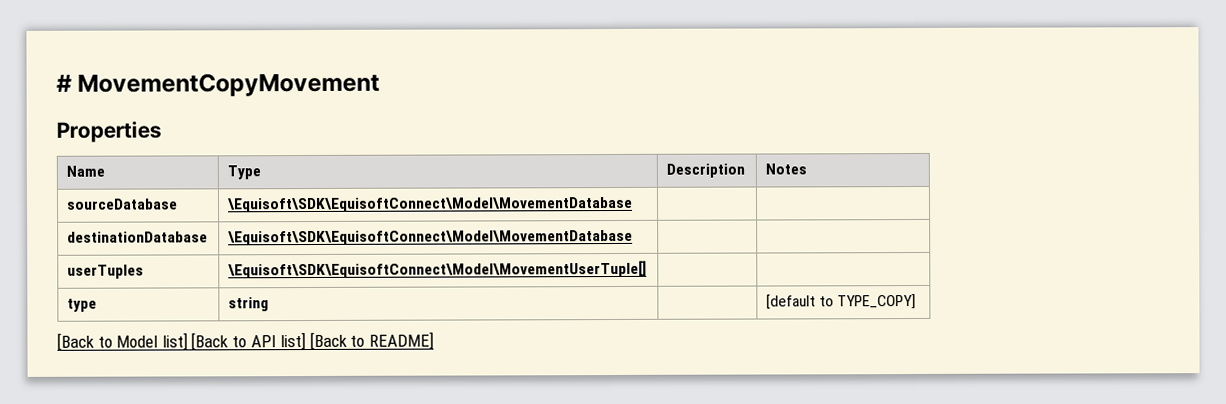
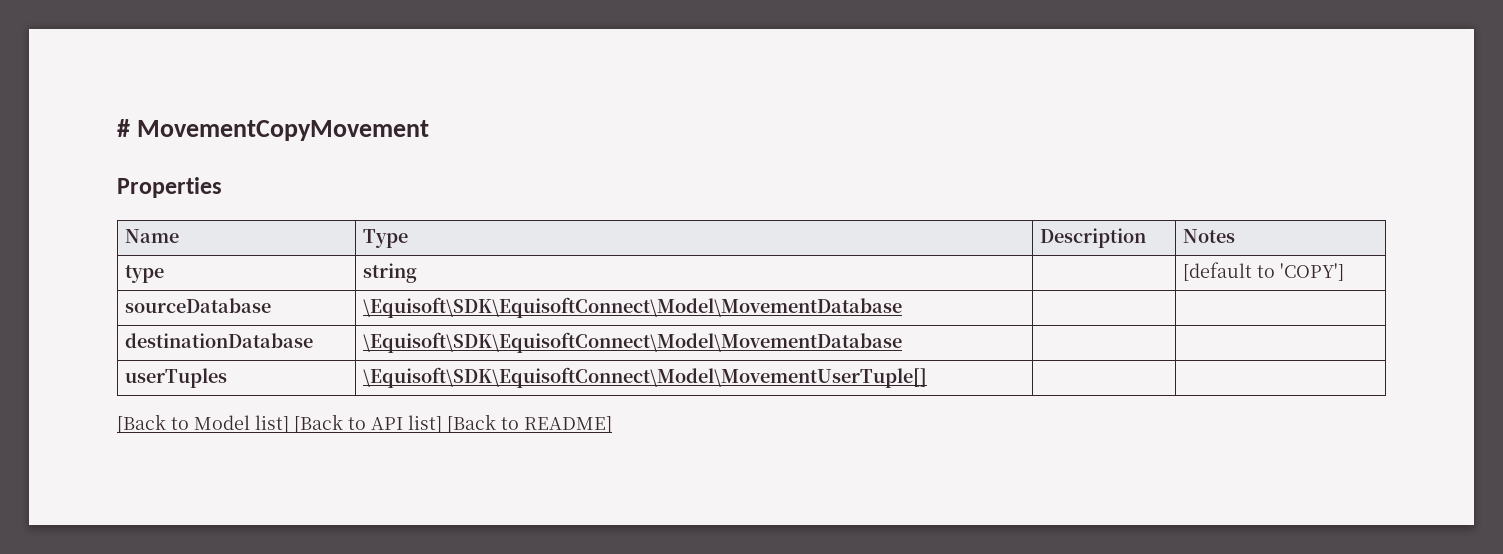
+ type | string | | [default to 'COPY']
- type | string | | [default to TYPE_COPY]

